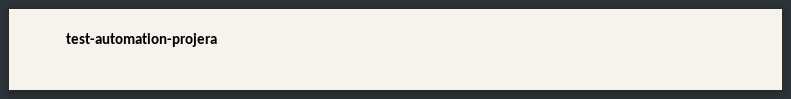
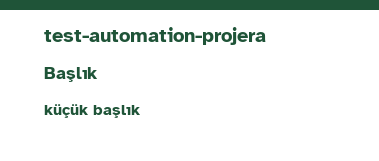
+ Başlık
+ küçük başlık

